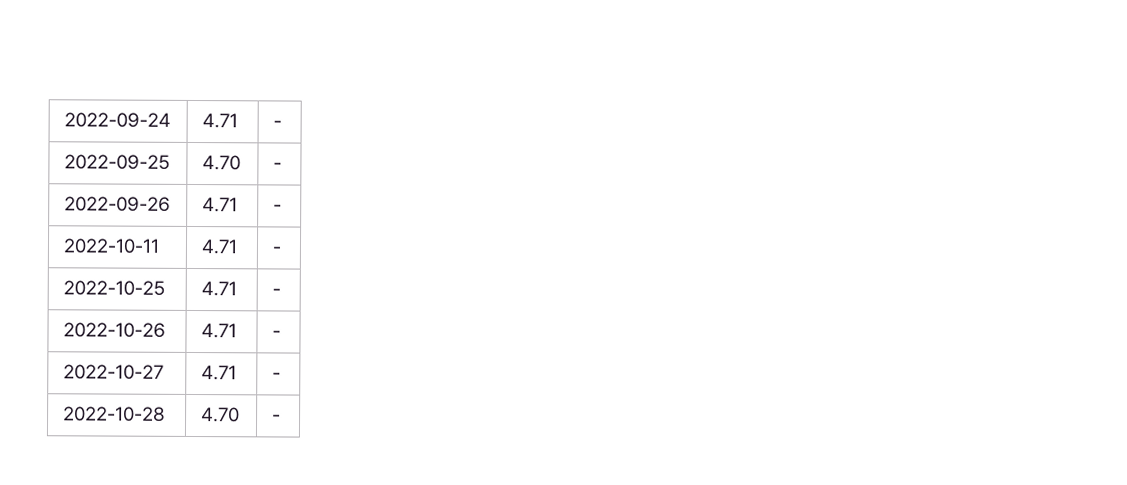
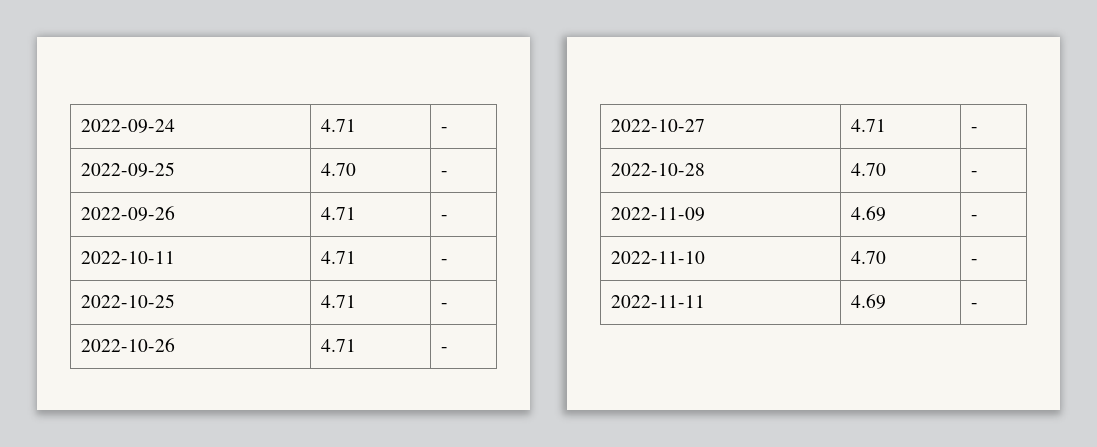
+ 2022-11-09 | 4.69 | -
+ 2022-11-10 | 4.70 | -
+ 2022-11-11 | 4.69 | -

